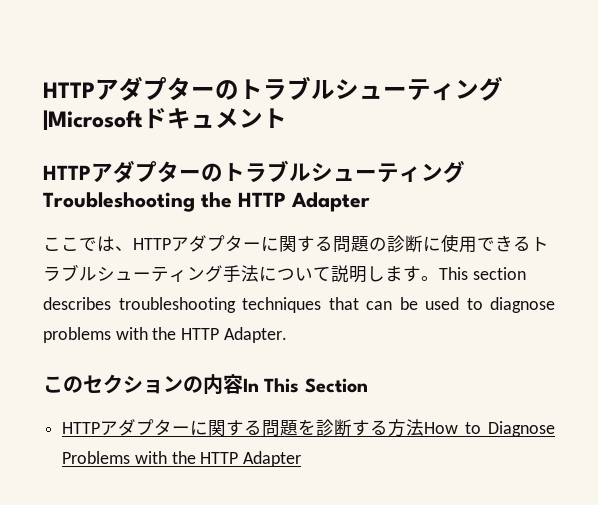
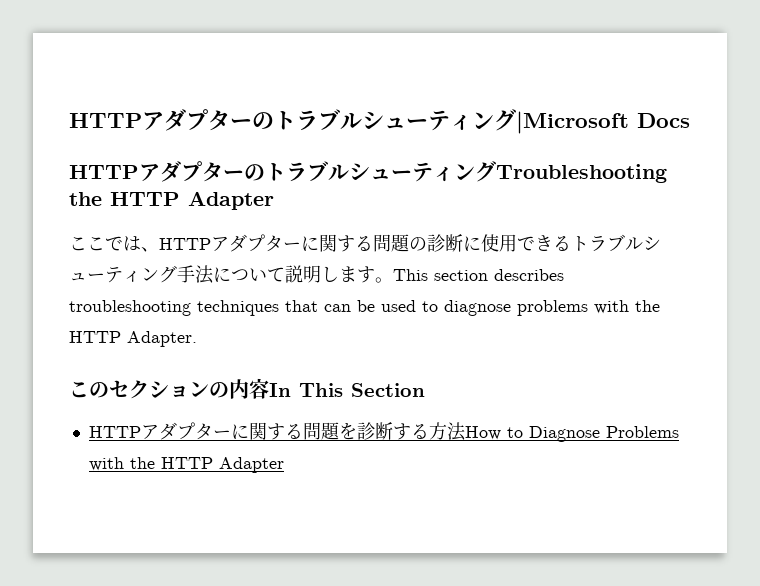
- HTTPアダプターのトラブルシューティング|Microsoftドキュメント
+ HTTPアダプターのトラブルシューティング|Microsoft Docs

